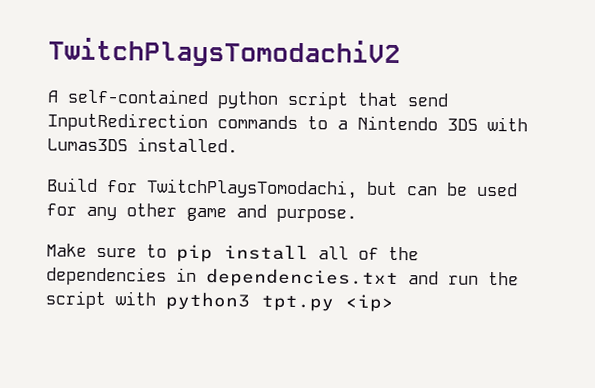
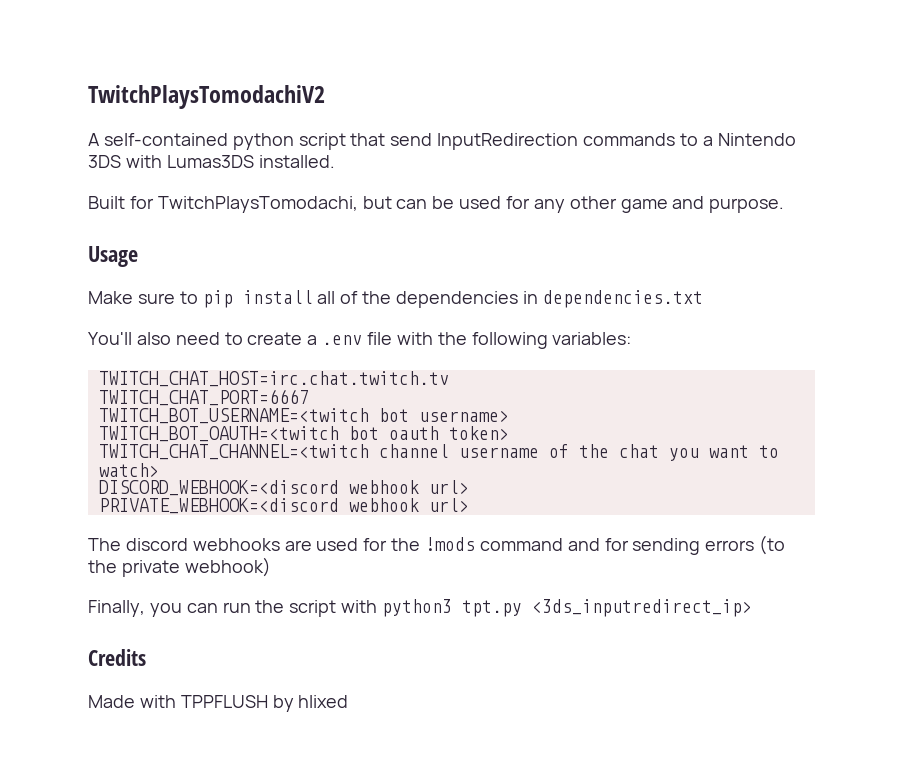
- Build for TwitchPlaysTomodachi, but can be used for any other game and purpose.
+ Built for TwitchPlaysTomodachi, but can be used for any other game and purpose.
+ Usage
- Make sure to pip install all of the dependencies in dependencies.txt and run the script with python3 tpt.py <ip>
+ Make sure to pip install all of the dependencies in dependencies.txt
+ You'll also need to create a .env file with the following variables:
+ TWITCH_CHAT_HOST=irc.chat.twitch.tv
+ TWITCH_CHAT_PORT=6667
+ TWITCH_BOT_USERNAME=<twitch bot username>
+ TWITCH_BOT_OAUTH=<twitch bot oauth token>
+ TWITCH_CHAT_CHANNEL=<twitch channel username of the chat you want to watch>
+ DISCORD_WEBHOOK=<discord webhook url>
+ PRIVATE_WEBHOOK=<discord webhook url>
+ The discord webhooks are used for the !mods command and for sending errors (to the private webhook)
+ Finally, you can run the script with python3 tpt.py <3ds_inputredirect_ip>
+ Credits
+ Made with TPPFLUSH by hlixed

